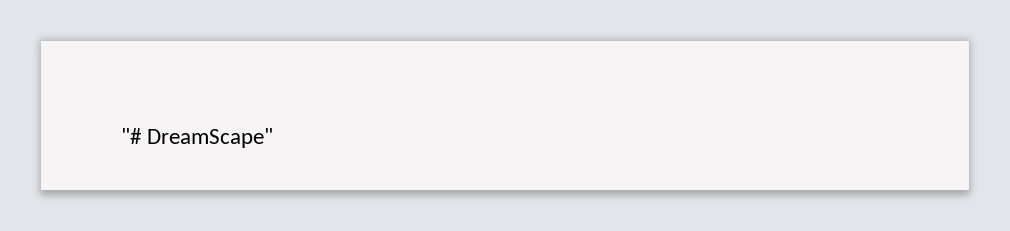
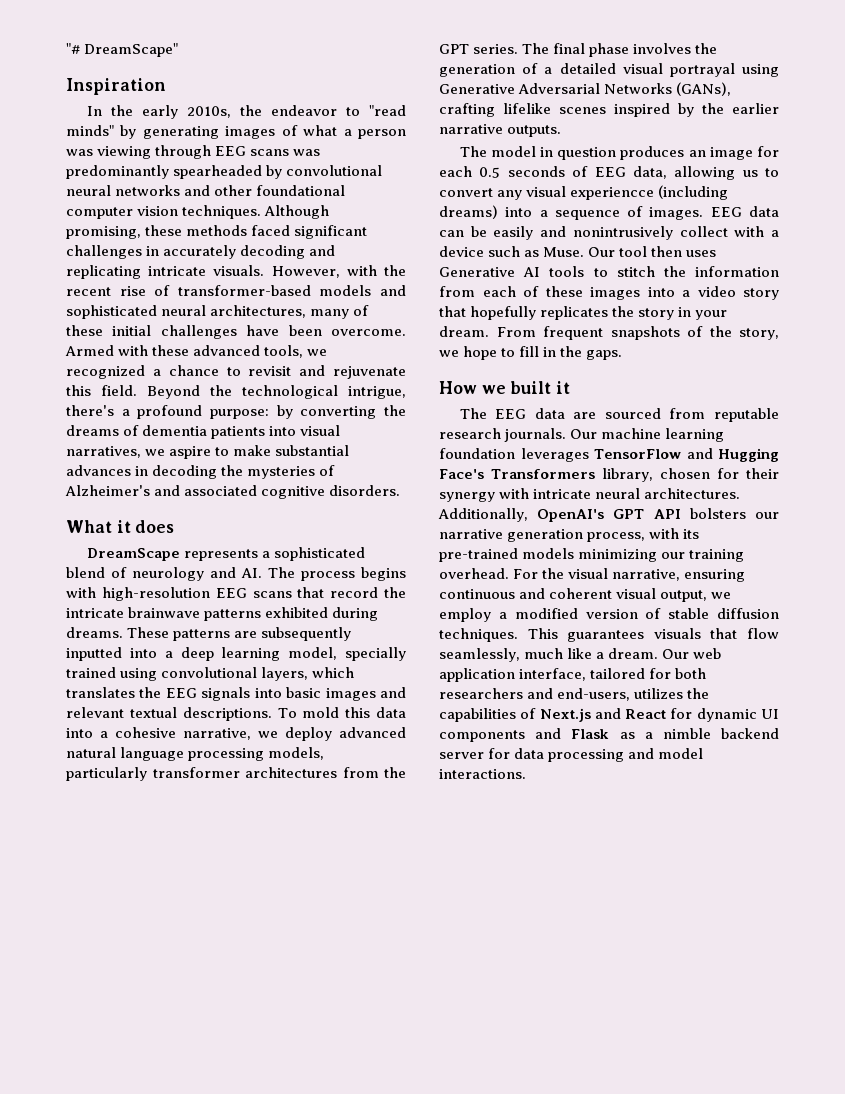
+ Inspiration
+ In the early 2010s, the endeavor to "read minds" by generating images of what a person was viewing through EEG scans was predominantly spearheaded by convolutional neural networks and other foundational computer vision techniques. Although promising, these methods faced significant challenges in accurately decoding and replicating intricate visuals. However, with the recent rise of transformer-based models and sophisticated neural architectures, many of these initial challenges have been overcome. Armed with these advanced tools, we recognized a chance to revisit and rejuvenate this field. Beyond the technological intrigue, there's a profound purpose: by converting the dreams of dementia patients into visual narratives, we aspire to make substantial advances in decoding the mysteries of Alzheimer's and associated cognitive disorders.
+ What it does
+ DreamScape represents a sophisticated blend of neurology and AI. The process begins with high-resolution EEG scans that record the intricate brainwave patterns exhibited during dreams. These patterns are subsequently inputted into a deep learning model, specially trained using convolutional layers, which translates the EEG signals into basic images and relevant textual descriptions. To mold this data into a cohesive narrative, we deploy advanced natural language processing models, particularly transformer architectures from the GPT series. The final phase involves the generation of a detailed visual portrayal using Generative Adversarial Networks (GANs), crafting lifelike scenes inspired by the earlier narrative outputs.
+ The model in question produces an image for each 0.5 seconds of EEG data, allowing us to convert any visual experiencce (including dreams) into a sequence of images. EEG data can be easily and nonintrusively collect with a device such as Muse. Our tool then uses Generative AI tools to stitch the information from each of these images into a video story that hopefully replicates the story in your dream. From frequent snapshots of the story, we hope to fill in the gaps.
+ How we built it
+ The EEG data are sourced from reputable research journals. Our machine learning foundation leverages TensorFlow and Hugging Face's Transformers library, chosen for their synergy with intricate neural architectures. Additionally, OpenAI's GPT API bolsters our narrative generation process, with its pre-trained models minimizing our training overhead. For the visual narrative, ensuring continuous and coherent visual output, we employ a modified version of stable diffusion techniques. This guarantees visuals that flow seamlessly, much like a dream. Our web application interface, tailored for both researchers and end-users, utilizes the capabilities of Next.js and React for dynamic UI components and Flask as a nimble backend server for data processing and model interactions.

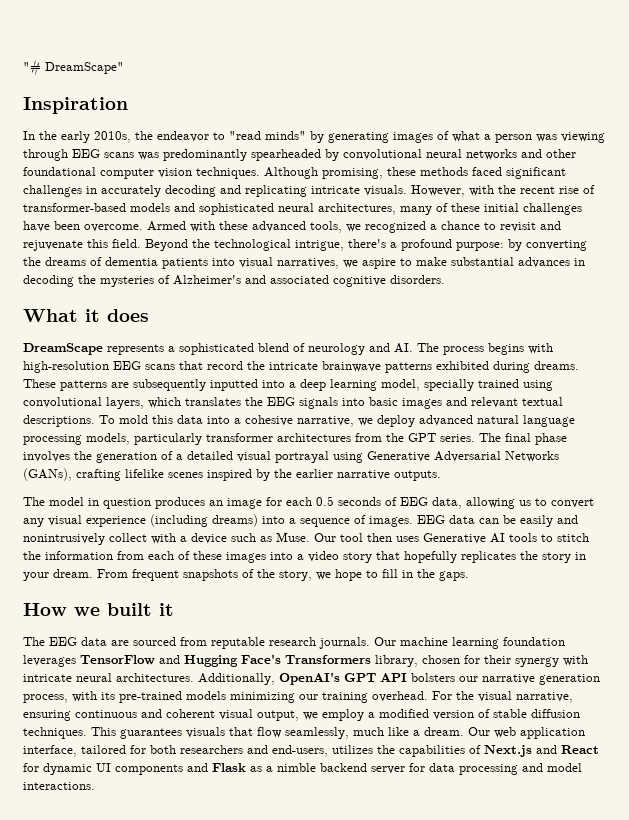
- The model in question produces an image for each 0.5 seconds of EEG data, allowing us to convert any visual experiencce (including dreams) into a sequence of images.
+ The model in question produces an image for each 0.5 seconds of EEG data, allowing us to convert any visual experience (including dreams) into a sequence of images.

